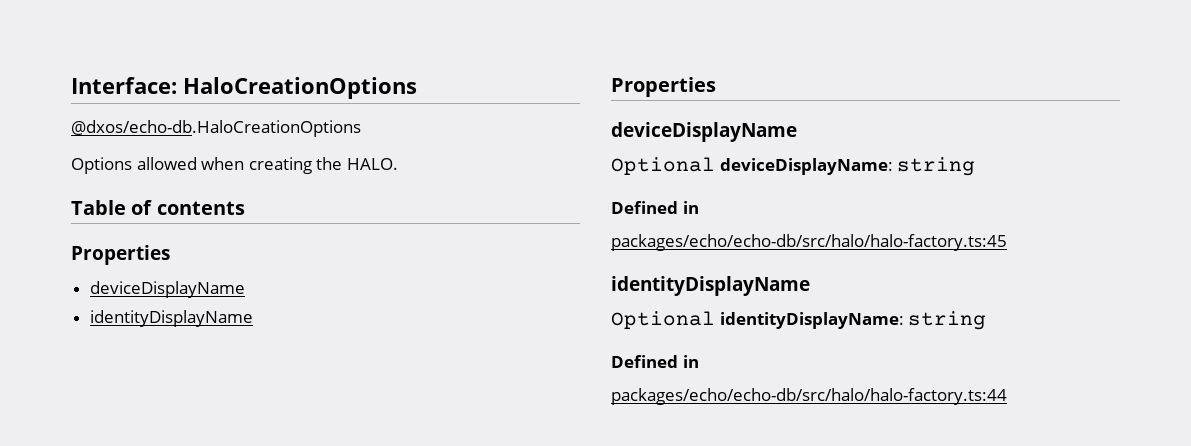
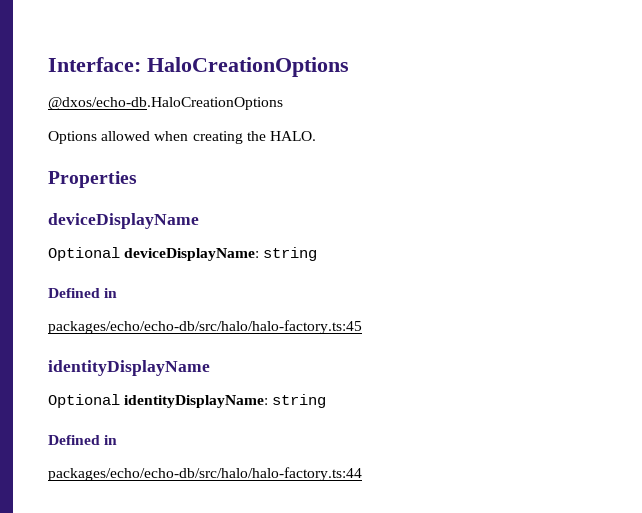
- Table of contents
- Properties
- deviceDisplayName
- identityDisplayName

